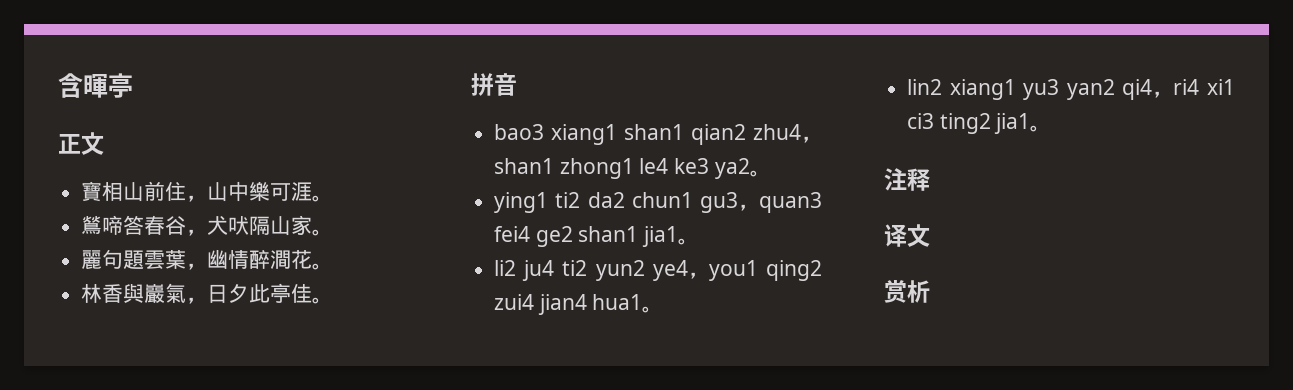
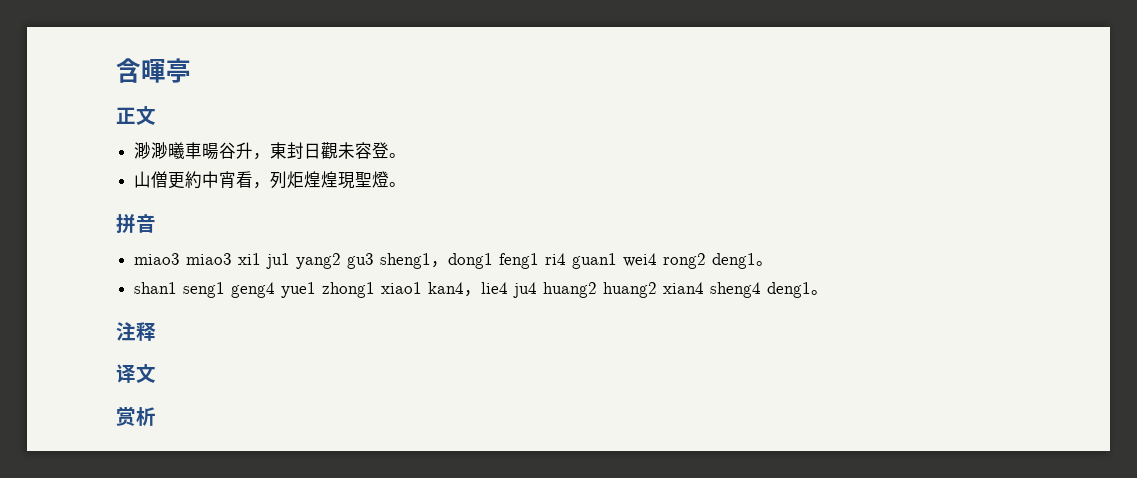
- 寶相山前住，山中樂可涯。
- 鶑啼答春谷，犬吠隔山家。
- 麗句題雲葉，幽情醉澗花。
- 林香與巖氣，日夕此亭佳。
+ 渺渺曦車暘谷升，東封日觀未容登。
+ 山僧更約中宵看，列炬煌煌現聖燈。
  拼音
- bao3 xiang1 shan1 qian2 zhu4，shan1 zhong1 le4 ke3 ya2。
- ying1 ti2 da2 chun1 gu3，quan3 fei4 ge2 shan1 jia1。
- li2 ju4 ti2 yun2 ye4，you1 qing2 zui4 jian4 hua1。
- lin2 xiang1 yu3 yan2 qi4，ri4 xi1 ci3 ting2 jia1。
+ miao3 miao3 xi1 ju1 yang2 gu3 sheng1，dong1 feng1 ri4 guan1 wei4 rong2 deng1。
+ shan1 seng1 geng4 yue1 zhong1 xiao1 kan4，lie4 ju4 huang2 huang2 xian4 sheng4 deng1。

